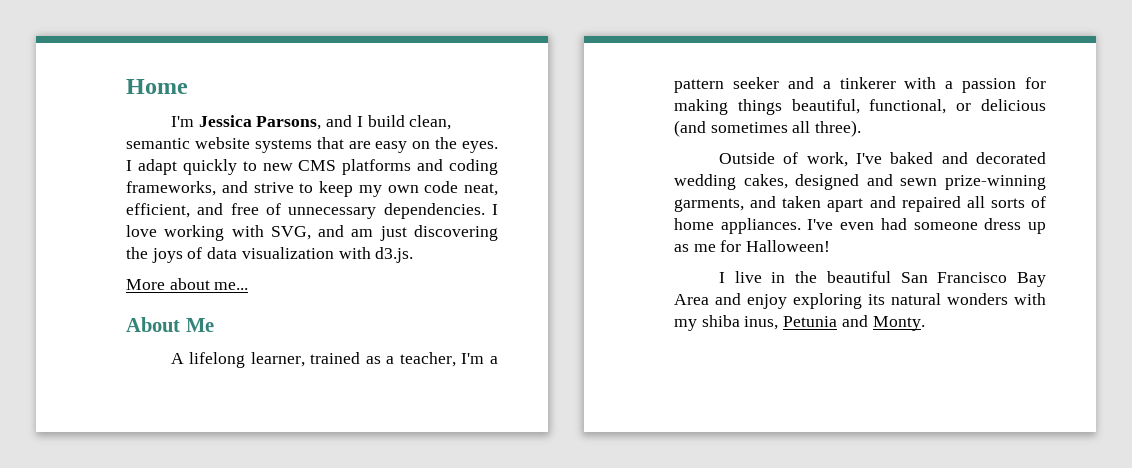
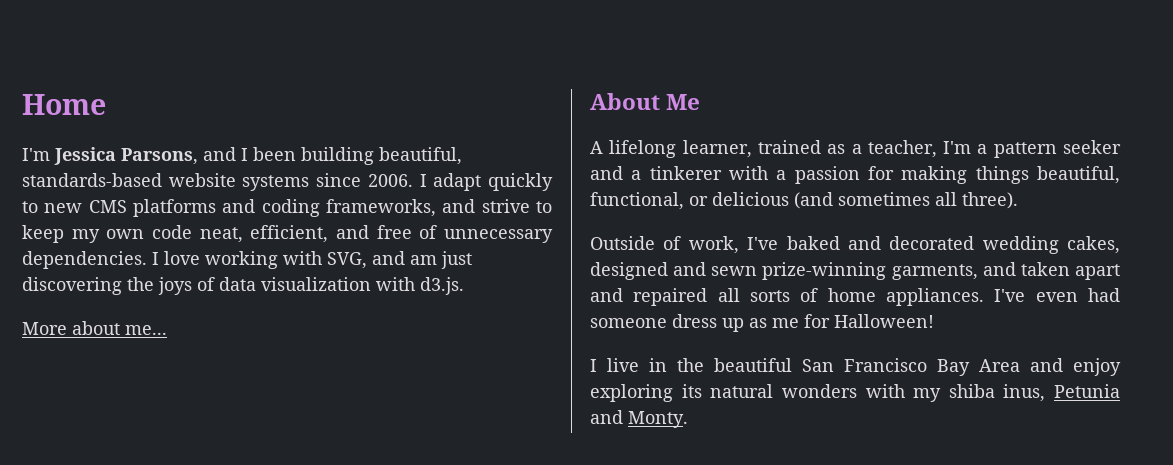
- I'm Jessica Parsons, and I build clean, semantic website systems that are easy on the eyes.
+ I'm Jessica Parsons, and I been building beautiful, standards-based website systems since 2006.

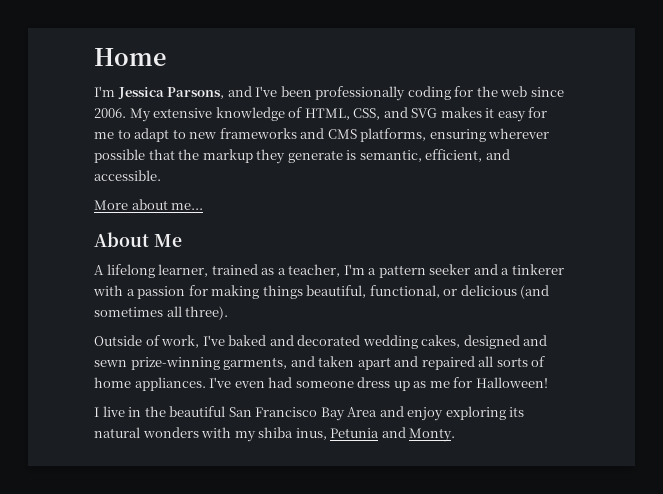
- I'm Jessica Parsons, and I been building beautiful, standards-based website systems since 2006. I adapt quickly to new CMS platforms and coding frameworks, and strive to keep my own code neat, efficient, and free of unnecessary dependencies. I love working with SVG, and am just discovering the joys of data visualization with d3.js.
+ I'm Jessica Parsons, and I've been professionally coding for the web since 2006. My extensive knowledge of HTML, CSS, and SVG makes it easy for me to adapt to new frameworks and CMS platforms, ensuring wherever possible that the markup they generate is semantic, efficient, and accessible.

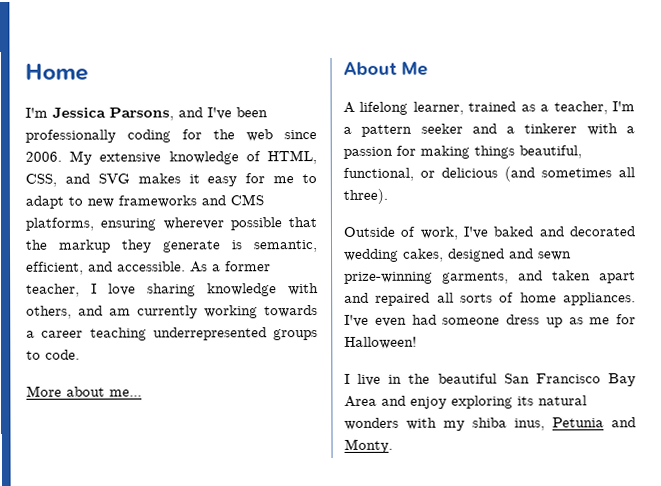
+ As a former teacher, I love sharing knowledge with others, and am currently working towards a career teaching underrepresented groups to code.

